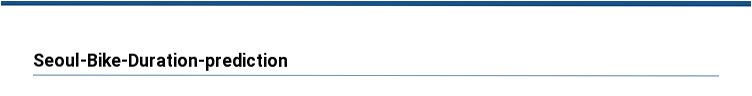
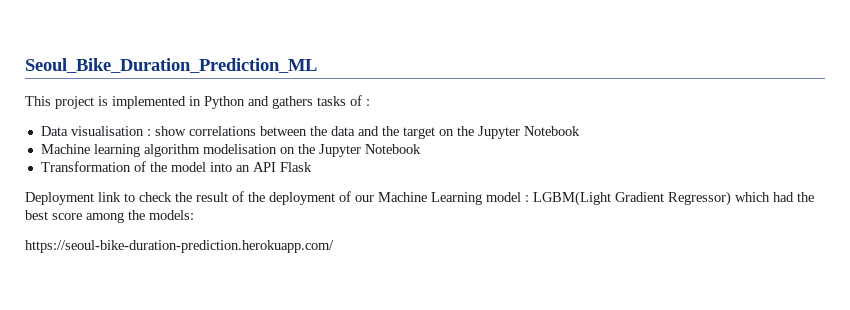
- Seoul-Bike-Duration-prediction
+ Seoul_Bike_Duration_Prediction_ML
+ This project is implemented in Python and gathers tasks of :
+ Data visualisation : show correlations between the data and the target on the Jupyter Notebook
+ Machine learning algorithm modelisation on the Jupyter Notebook
+ Transformation of the model into an API Flask
+ Deployment link to check the result of the deployment of our Machine Learning model : LGBM(Light Gradient Regressor) which had the best score among the models:
+ https://seoul-bike-duration-prediction.herokuapp.com/

